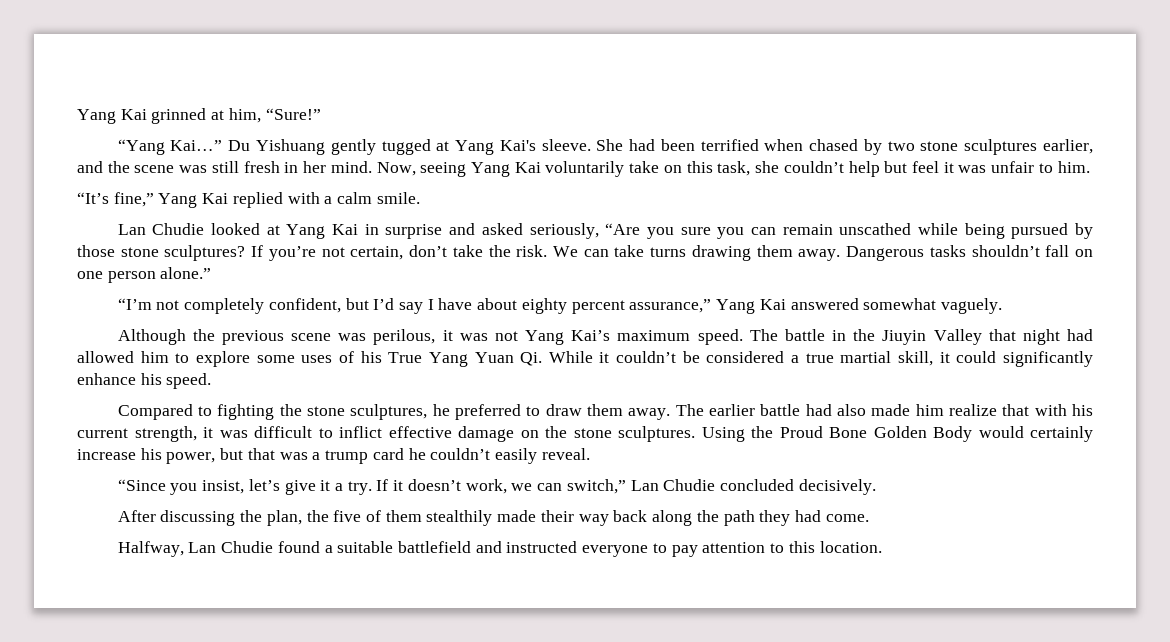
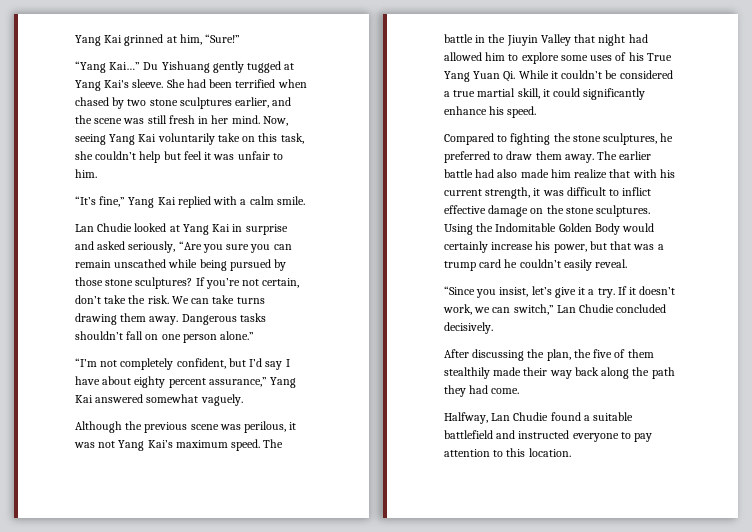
- Using the Proud Bone Golden Body would certainly increase his power, but that was a trump card he couldn’t easily reveal.
+ Using the Indomitable Golden Body would certainly increase his power, but that was a trump card he couldn’t easily reveal.

